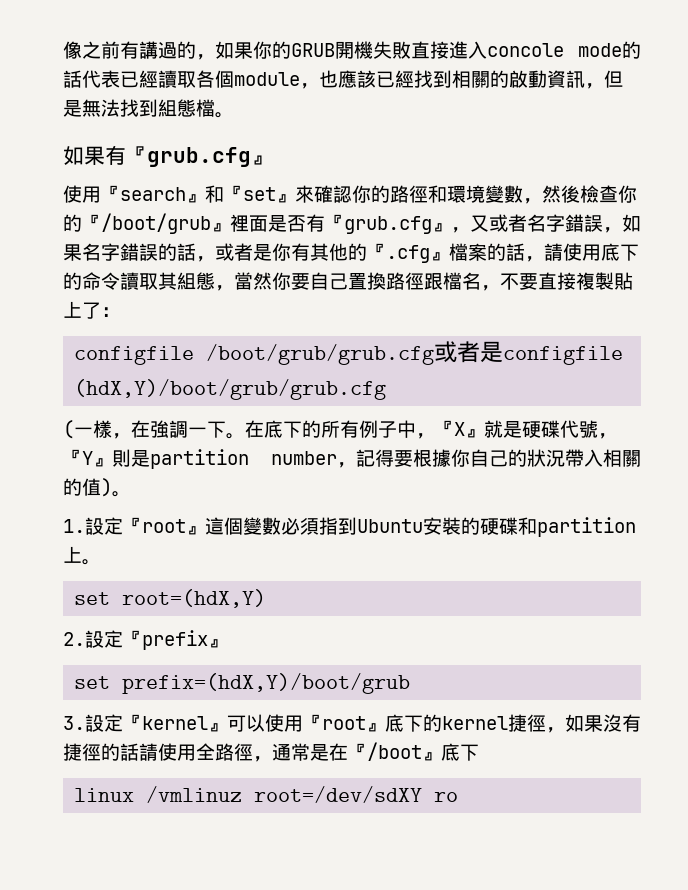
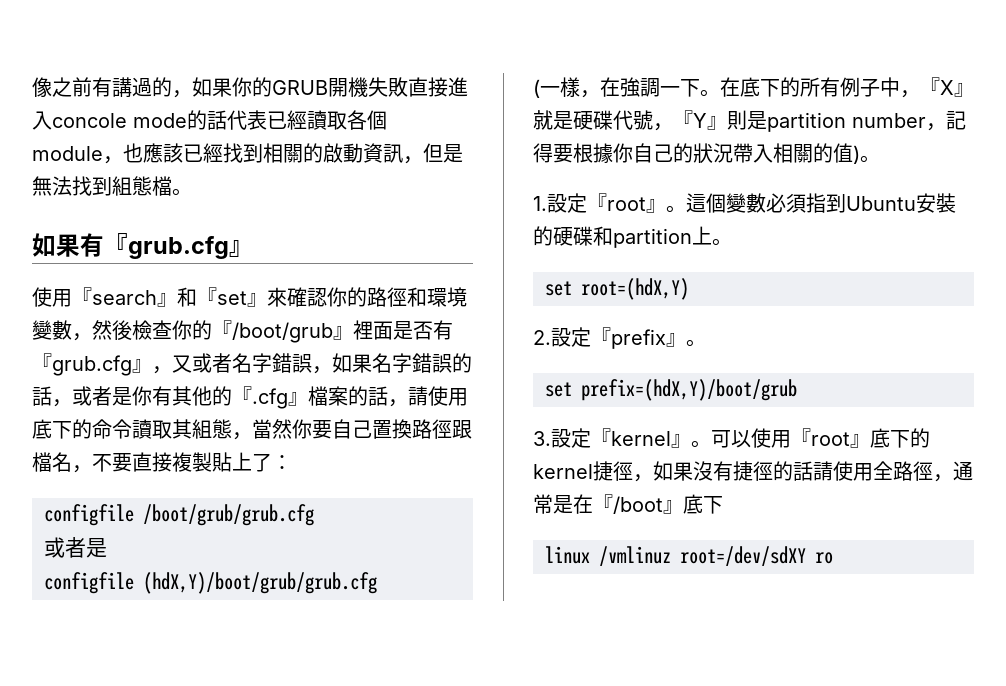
- configfile /boot/grub/grub.cfg或者是configfile (hdX,Y)/boot/grub/grub.cfg
+ configfile /boot/grub/grub.cfg
+ 或者是
+ configfile (hdX,Y)/boot/grub/grub.cfg
- 1.設定『root』這個變數必須指到Ubuntu安裝的硬碟和partition上。
+ 1.設定『root』。這個變數必須指到Ubuntu安裝的硬碟和partition上。
- 2.設定『prefix』
+ 2.設定『prefix』。
- 3.設定『kernel』可以使用『root』底下的kernel捷徑，如果沒有捷徑的話請使用全路徑，通常是在『/boot』底下
+ 3.設定『kernel』。可以使用『root』底下的kernel捷徑，如果沒有捷徑的話請使用全路徑，通常是在『/boot』底下

